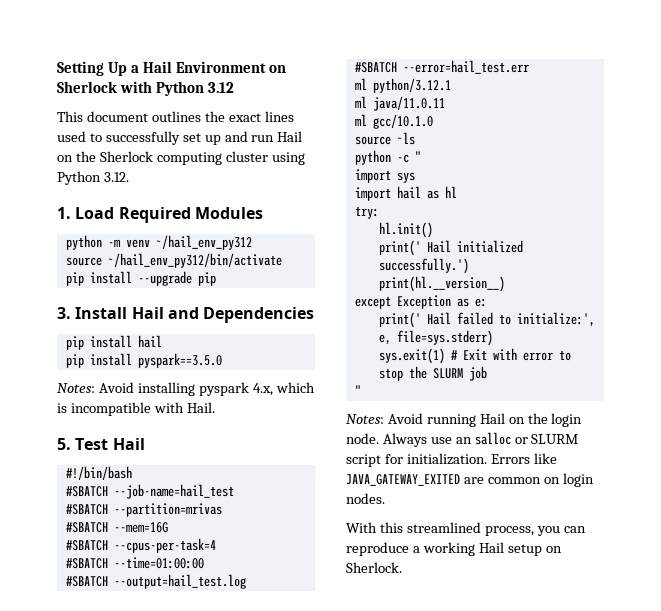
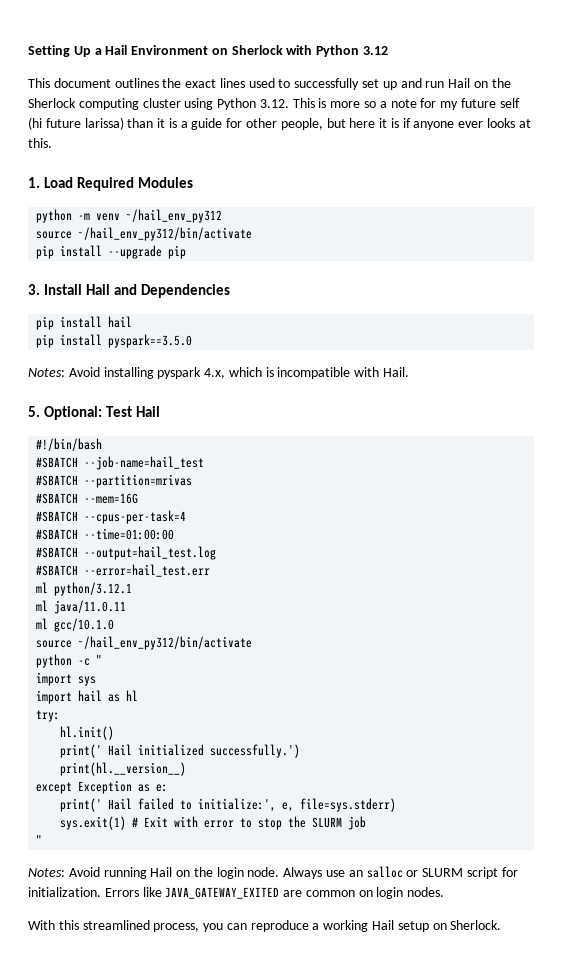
- This document outlines the exact lines used to successfully set up and run Hail on the Sherlock computing cluster using Python 3.12.
+ This document outlines the exact lines used to successfully set up and run Hail on the Sherlock computing cluster using Python 3.12. This is more so a note for my future self (hi future larissa) than it is a guide for other people, but here it is if anyone ever looks at this.
- 5. Test Hail
+ 5. Optional: Test Hail
  ml gcc/10.1.0
- source ~ls
+ source ~/hail_env_py312/bin/activate

